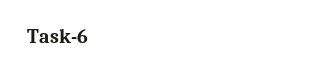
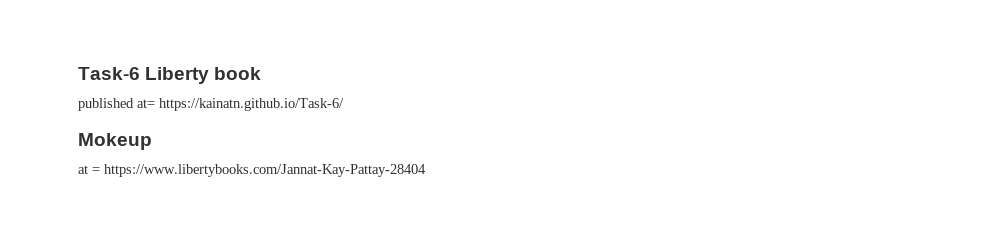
- Task-6
+ Task-6 Liberty book
+ published at= https://kainatn.github.io/Task-6/
+ Mokeup
+ at = https://www.libertybooks.com/Jannat-Kay-Pattay-28404

